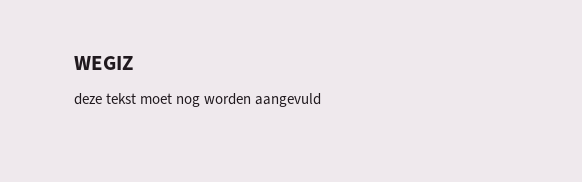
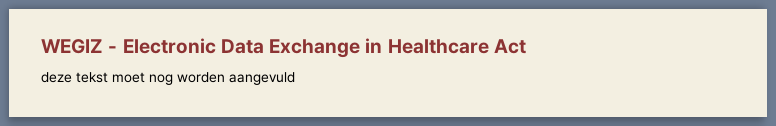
- WEGIZ
+ WEGIZ - Electronic Data Exchange in Healthcare Act

